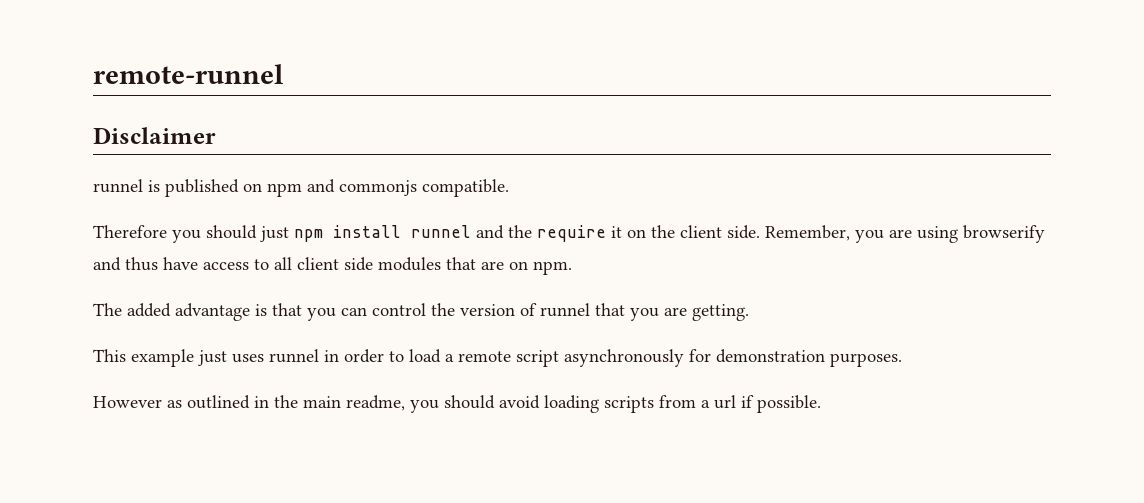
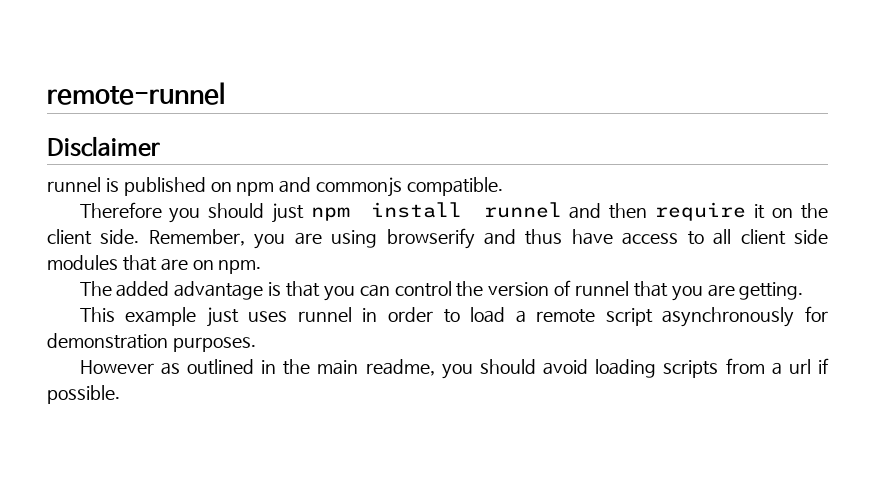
- Therefore you should just npm install runnel and the require it on the client side.
+ Therefore you should just npm install runnel and then require it on the client side.

